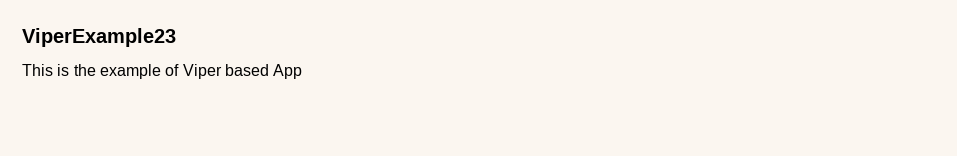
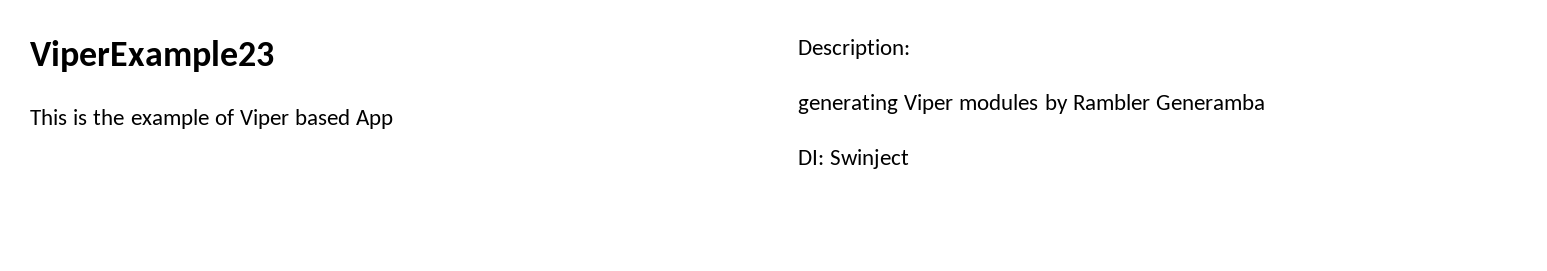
+ Description:
+ generating Viper modules by Rambler Generamba
+ DI: Swinject

